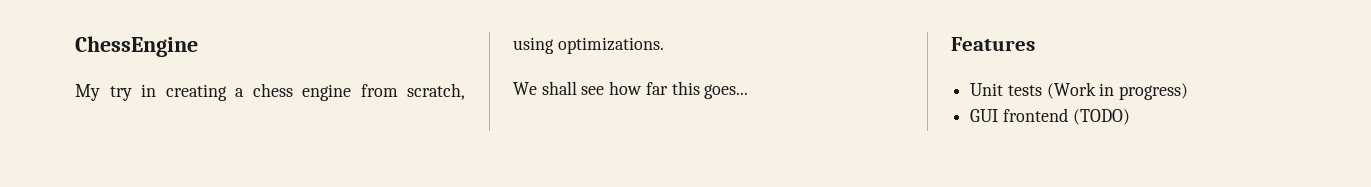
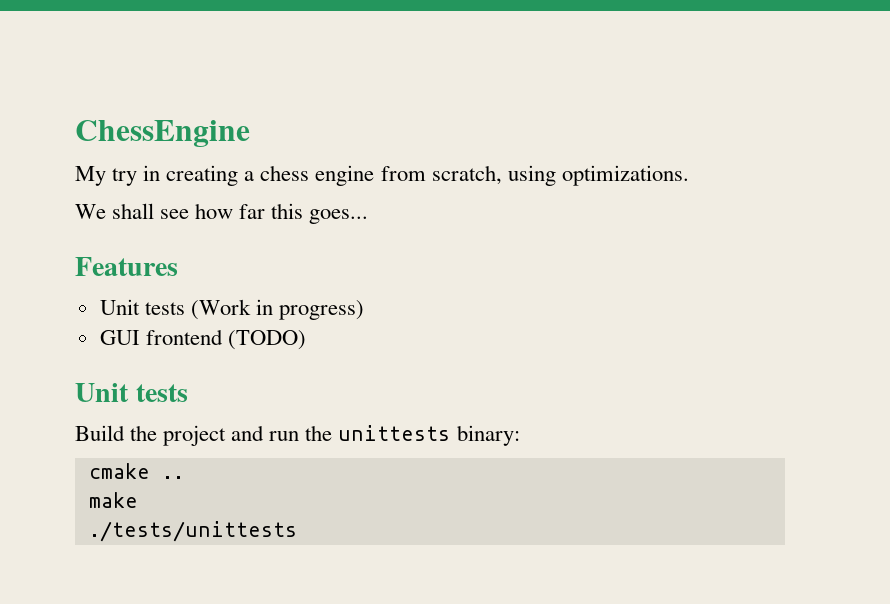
  GUI frontend (TODO)
+ Unit tests
+ Build the project and run the unittests binary:
+ cmake ..
+ make
+ ./tests/unittests

